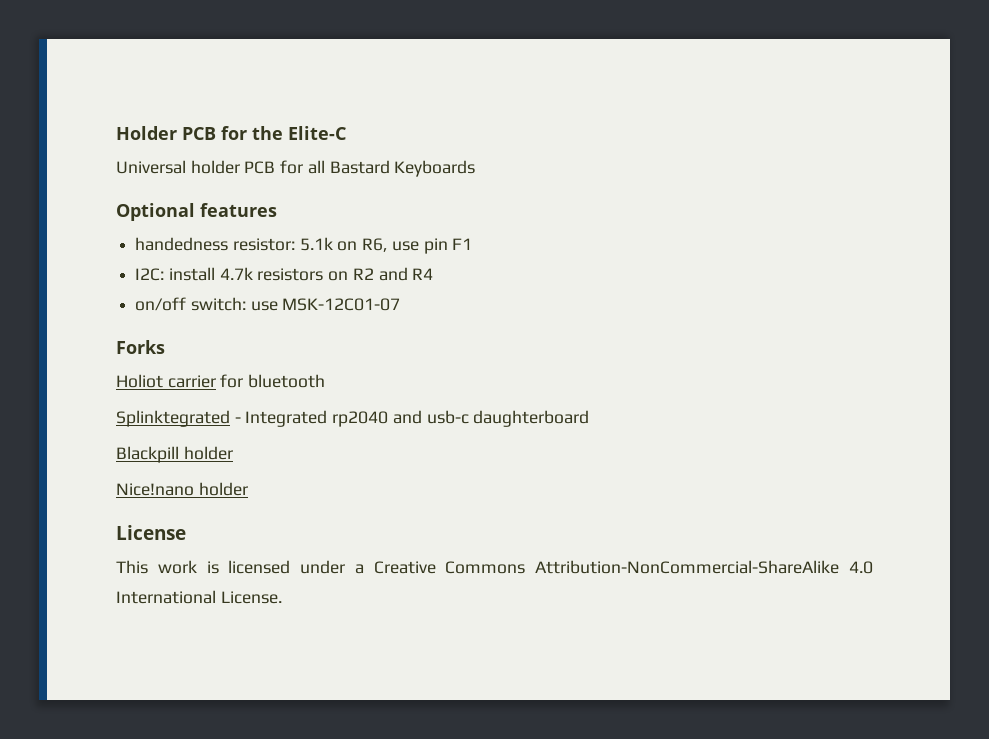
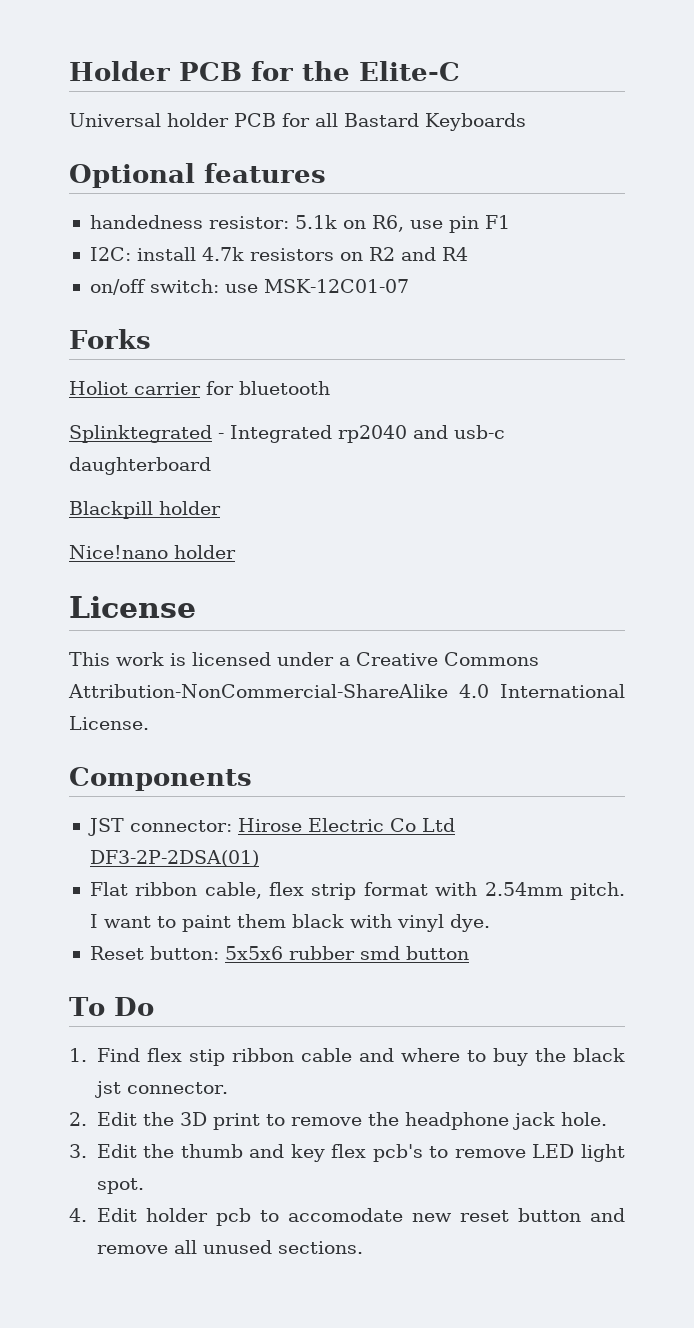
+ Components
+ JST connector: Hirose Electric Co Ltd DF3-2P-2DSA(01)
+ Flat ribbon cable, flex strip format with 2.54mm pitch. I want to paint them black with vinyl dye.
+ Reset button: 5x5x6 rubber smd button
+ To Do
+ 1. Find flex stip ribbon cable and where to buy the black jst connector.
+ 2. Edit the 3D print to remove the headphone jack hole.
+ 3. Edit the thumb and key flex pcb's to remove LED light spot.
+ 4. Edit holder pcb to accomodate new reset button and remove all unused sections.

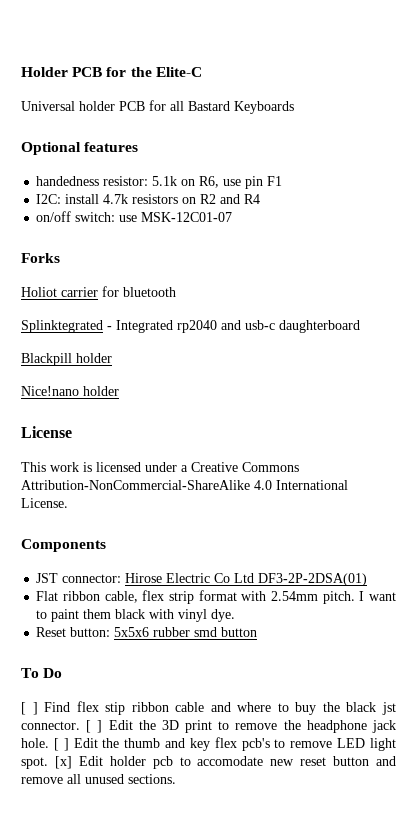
- 1. Find flex stip ribbon cable and where to buy the black jst connector.
- 2. Edit the 3D print to remove the headphone jack hole.
- 3. Edit the thumb and key flex pcb's to remove LED light spot.
- 4. Edit holder pcb to accomodate new reset button and remove all unused sections.
+ [ ] Find flex stip ribbon cable and where to buy the black jst connector. [ ] Edit the 3D print to remove the headphone jack hole. [ ] Edit the thumb and key flex pcb's to remove LED light spot. [x] Edit holder pcb to accomodate new reset button and remove all unused sections.

